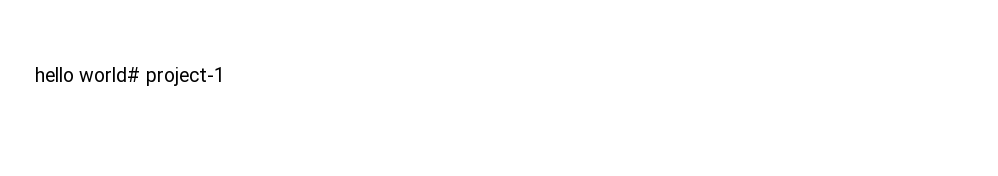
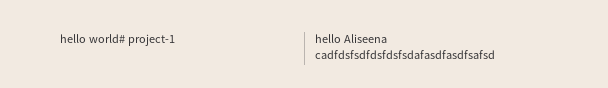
+ hello Aliseena cadfdsfsdfdsfdsfsdafasdfasdfsafsd

